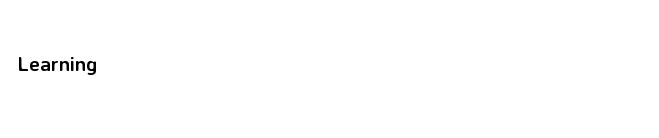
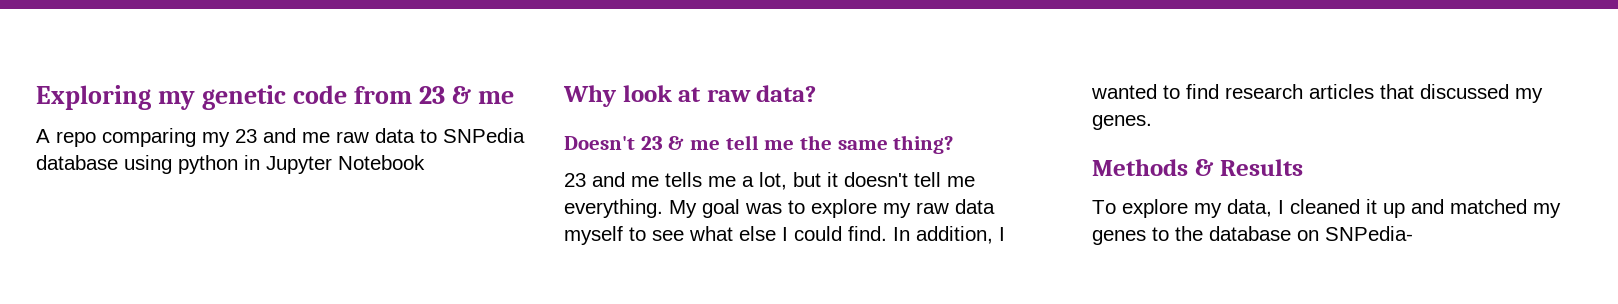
- Learning
+ Exploring my genetic code from 23 & me
+ A repo comparing my 23 and me raw data to SNPedia database using python in Jupyter Notebook
+ Why look at raw data?
+ Doesn't 23 & me tell me the same thing?
+ 23 and me tells me a lot, but it doesn't tell me everything. My goal was to explore my raw data myself to see what else I could find. In addition, I wanted to find research articles that discussed my genes.
+ Methods & Results
+ To explore my data, I cleaned it up and matched my genes to the database on SNPedia-

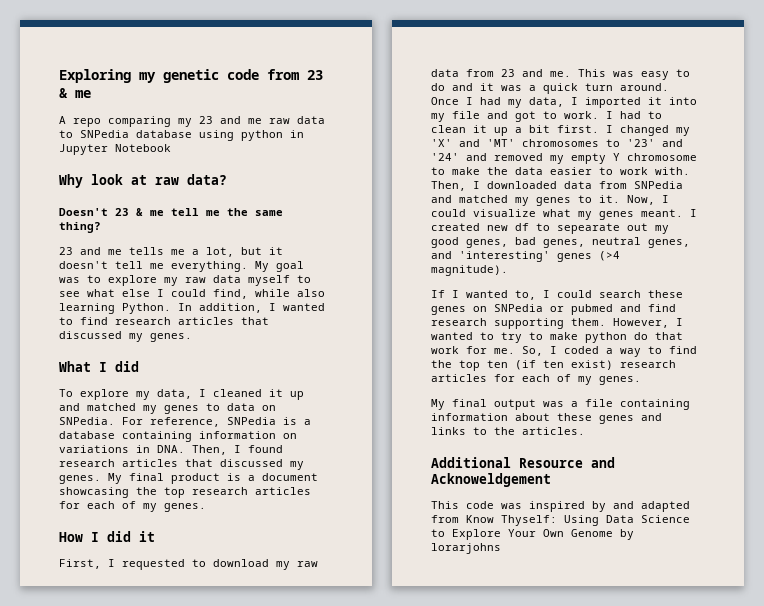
- My goal was to explore my raw data myself to see what else I could find.
+ My goal was to explore my raw data myself to see what else I could find, while also learning Python.
- Methods & Results
+ What I did
- To explore my data, I cleaned it up and matched my genes to the database on SNPedia-
+ To explore my data, I cleaned it up and matched my genes to data on SNPedia. For reference, SNPedia is a database containing information on variations in DNA. Then, I found research articles that discussed my genes. My final product is a document showcasing the top research articles for each of my genes.
+ How I did it
+ First, I requested to download my raw data from 23 and me. This was easy to do and it was a quick turn around. Once I had my data, I imported it into my file and got to work. I had to clean it up a bit first. I changed my 'X' and 'MT' chromosomes to '23' and '24' and removed my empty Y chromosome to make the data easier to work with. Then, I downloaded data from SNPedia and matched my genes to it. Now, I could visualize what my genes meant. I created new df to sepearate out my good genes, bad genes, neutral genes, and 'interesting' genes (>4 magnitude).
+ If I wanted to, I could search these genes on SNPedia or pubmed and find research supporting them. However, I wanted to try to make python do that work for me. So, I coded a way to find the top ten (if ten exist) research articles for each of my genes.
+ My final output was a file containing information about these genes and links to the articles.
+ Additional Resource and Acknoweldgement
+ This code was inspired by and adapted from Know Thyself: Using Data Science to Explore Your Own Genome by lorarjohns

